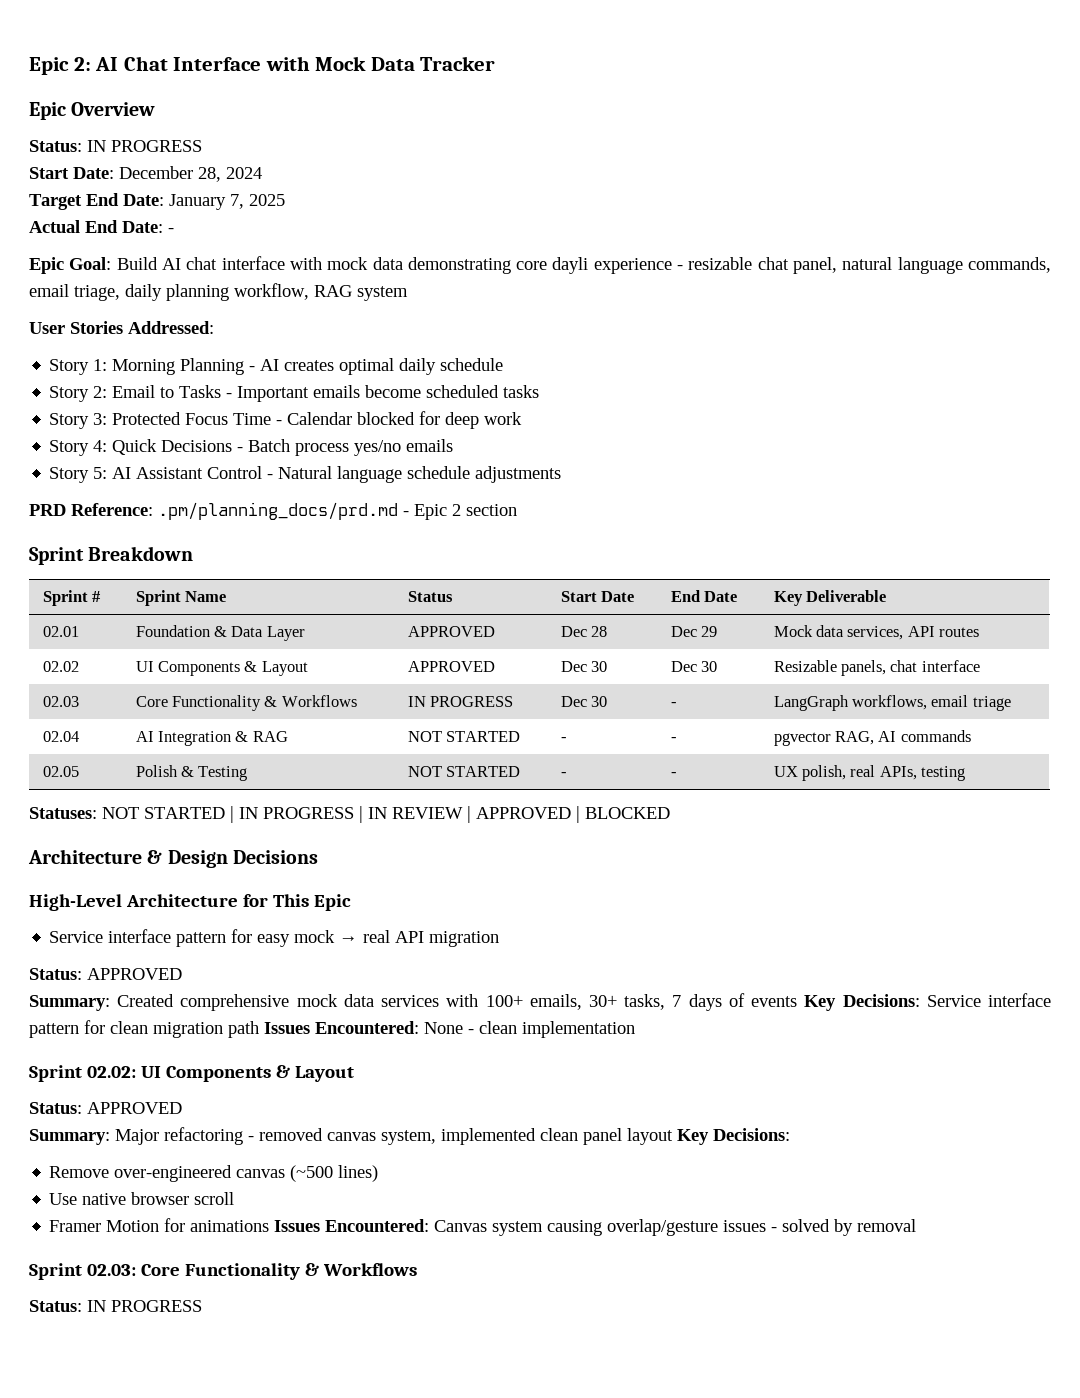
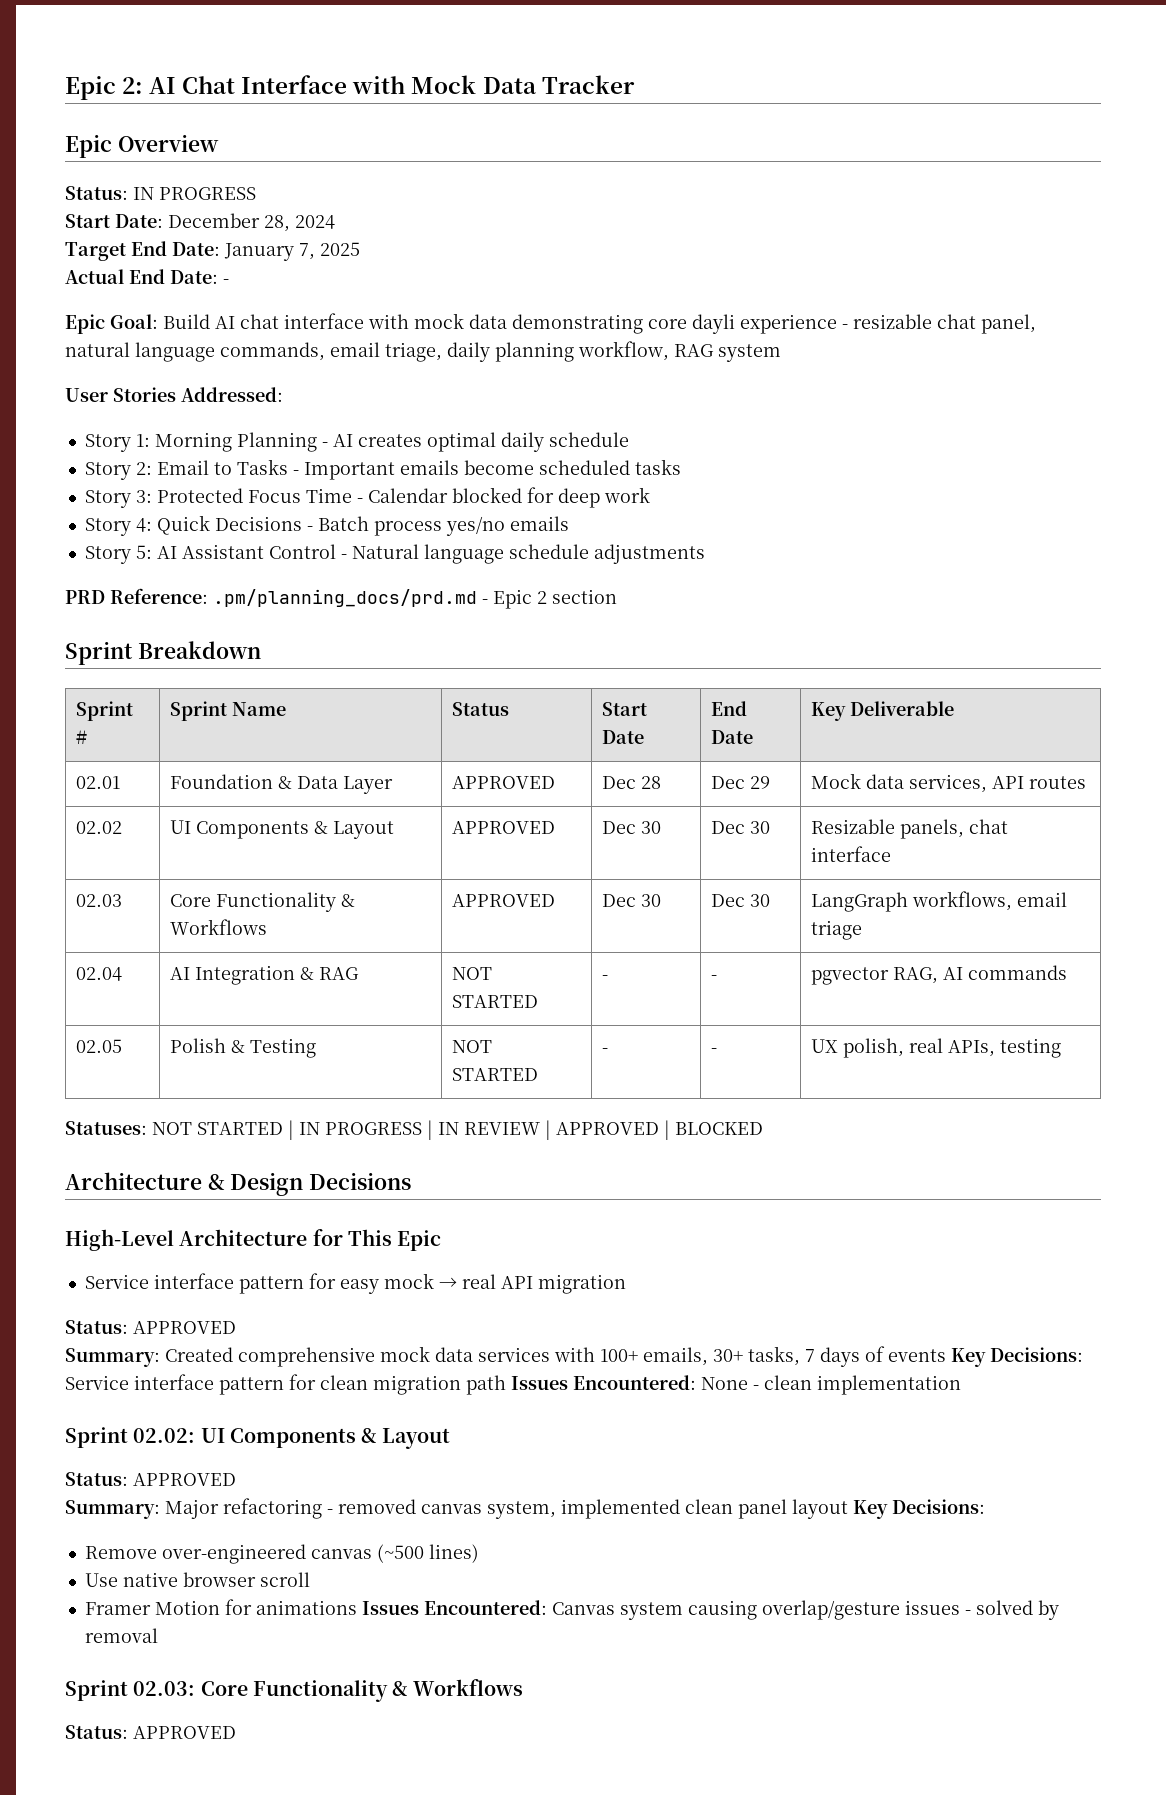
- 02.03 | Core Functionality & Workflows | IN PROGRESS | Dec 30 | - | LangGraph workflows, email triage
+ 02.03 | Core Functionality & Workflows | APPROVED | Dec 30 | Dec 30 | LangGraph workflows, email triage
  Sprint 02.03: Core Functionality & Workflows
- Status: IN PROGRESS
+ Status: APPROVED

